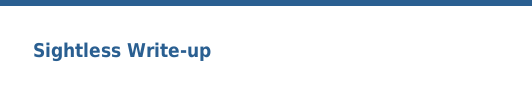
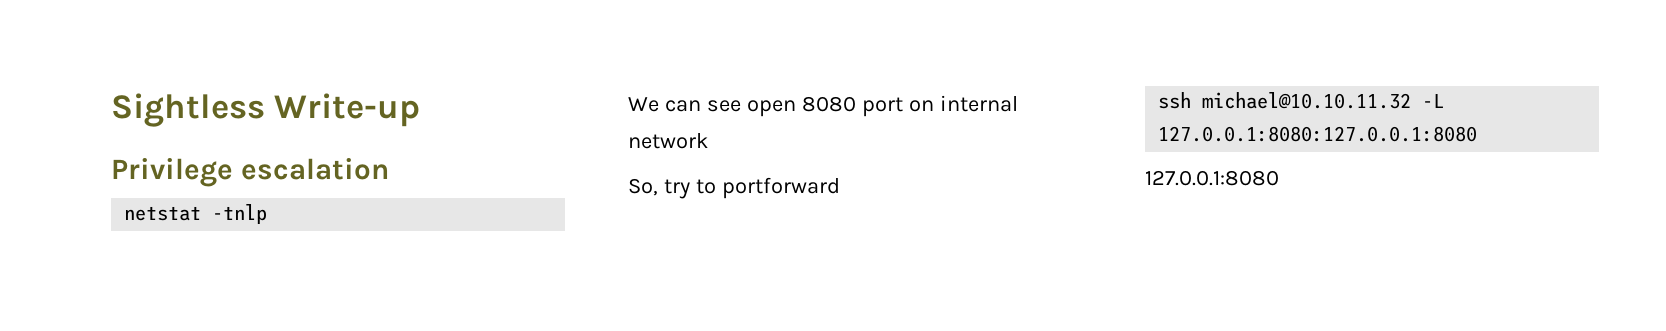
+ Privilege escalation
+ netstat -tnlp
+ We can see open 8080 port on internal network
+ So, try to portforward
+ ssh michael@10.10.11.32 -L 127.0.0.1:8080:127.0.0.1:8080
+ 127.0.0.1:8080

